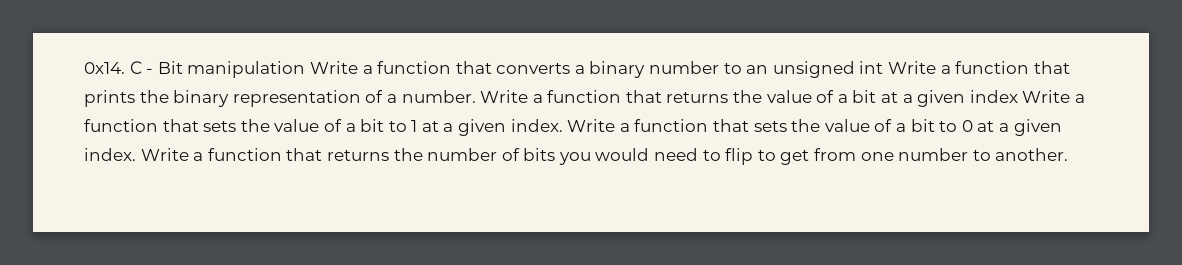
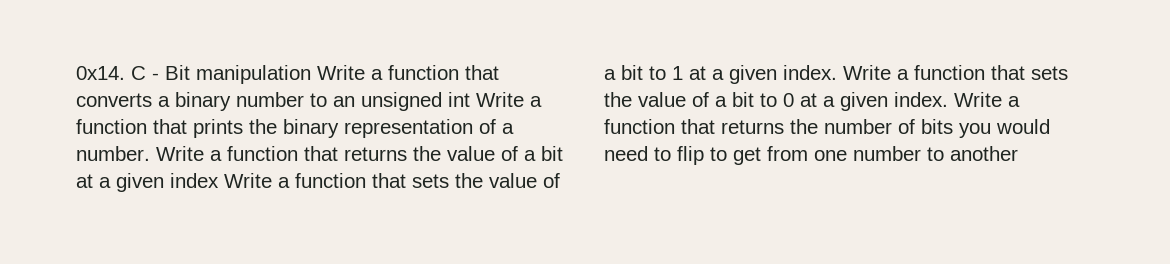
- Write a function that returns the number of bits you would need to flip to get from one number to another.
+ Write a function that returns the number of bits you would need to flip to get from one number to another

